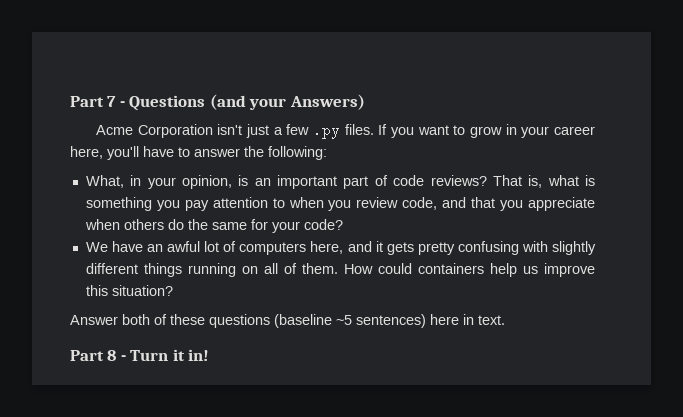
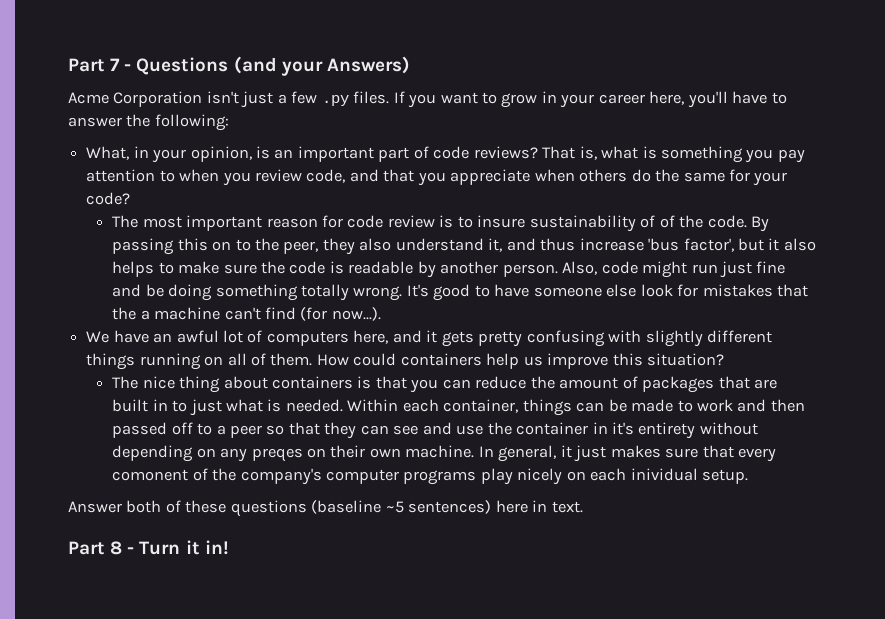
+ The most important reason for code review is to insure sustainability of of the code. By passing this on to the peer, they also understand it, and thus increase 'bus factor', but it also helps to make sure the code is readable by another person. Also, code might run just fine and be doing something totally wrong. It's good to have someone else look for mistakes that the a machine can't find (for now...).
+ The nice thing about containers is that you can reduce the amount of packages that are built in to just what is needed. Within each container, things can be made to work and then passed off to a peer so that they can see and use the container in it's entirety without depending on any preqes on their own machine. In general, it just makes sure that every comonent of the company's computer programs play nicely on each inividual setup.

